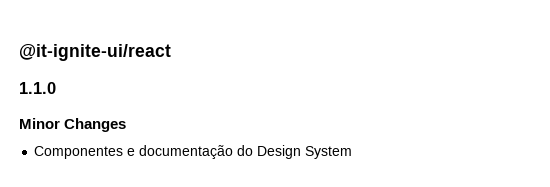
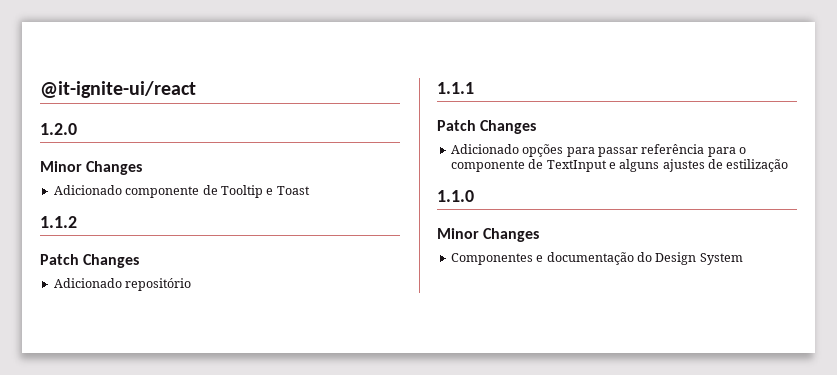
+ 1.2.0
+ Minor Changes
+ Adicionado componente de Tooltip e Toast
+ 1.1.2
+ Patch Changes
+ Adicionado repositório
+ 1.1.1
+ Patch Changes
+ Adicionado opções para passar referência para o componente de TextInput e alguns ajustes de estilização

